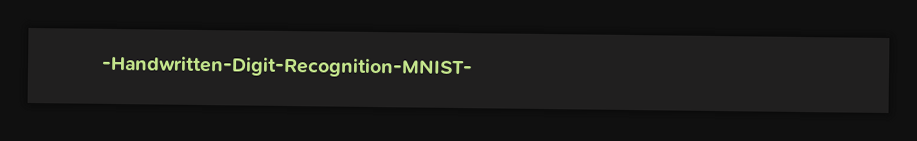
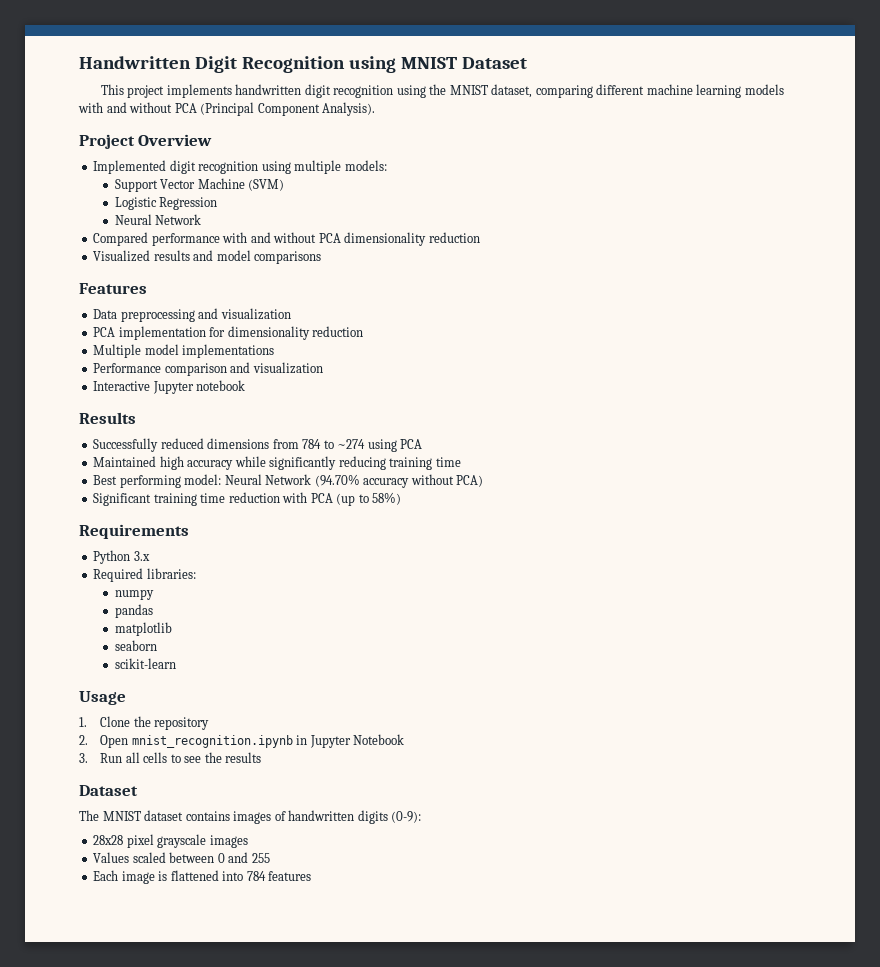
- -Handwritten-Digit-Recognition-MNIST-
+ Handwritten Digit Recognition using MNIST Dataset
+ This project implements handwritten digit recognition using the MNIST dataset, comparing different machine learning models with and without PCA (Principal Component Analysis).
+ Project Overview
+ Implemented digit recognition using multiple models:
+ Support Vector Machine (SVM)
+ Logistic Regression
+ Neural Network
+ Compared performance with and without PCA dimensionality reduction
+ Visualized results and model comparisons
+ Features
+ Data preprocessing and visualization
+ PCA implementation for dimensionality reduction
+ Multiple model implementations
+ Performance comparison and visualization
+ Interactive Jupyter notebook
+ Results
+ Successfully reduced dimensions from 784 to ~274 using PCA
+ Maintained high accuracy while significantly reducing training time
+ Best performing model: Neural Network (94.70% accuracy without PCA)
+ Significant training time reduction with PCA (up to 58%)
+ Requirements
+ Python 3.x
+ Required libraries:
+ numpy
+ pandas
+ matplotlib
+ seaborn
+ scikit-learn
+ Usage
+ 1. Clone the repository
+ 2. Open mnist_recognition.ipynb in Jupyter Notebook
+ 3. Run all cells to see the results
+ Dataset
+ The MNIST dataset contains images of handwritten digits (0-9):
+ 28x28 pixel grayscale images
+ Values scaled between 0 and 255
+ Each image is flattened into 784 features

